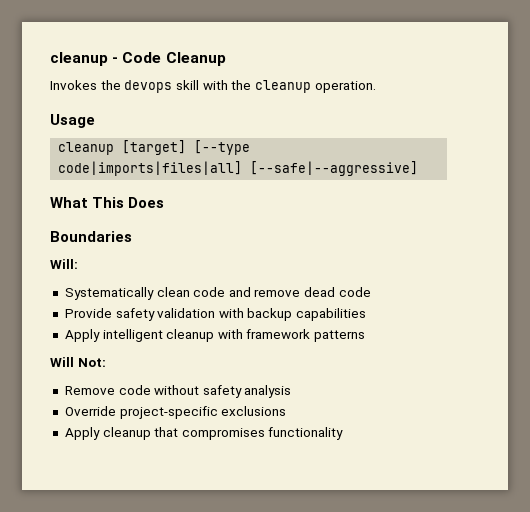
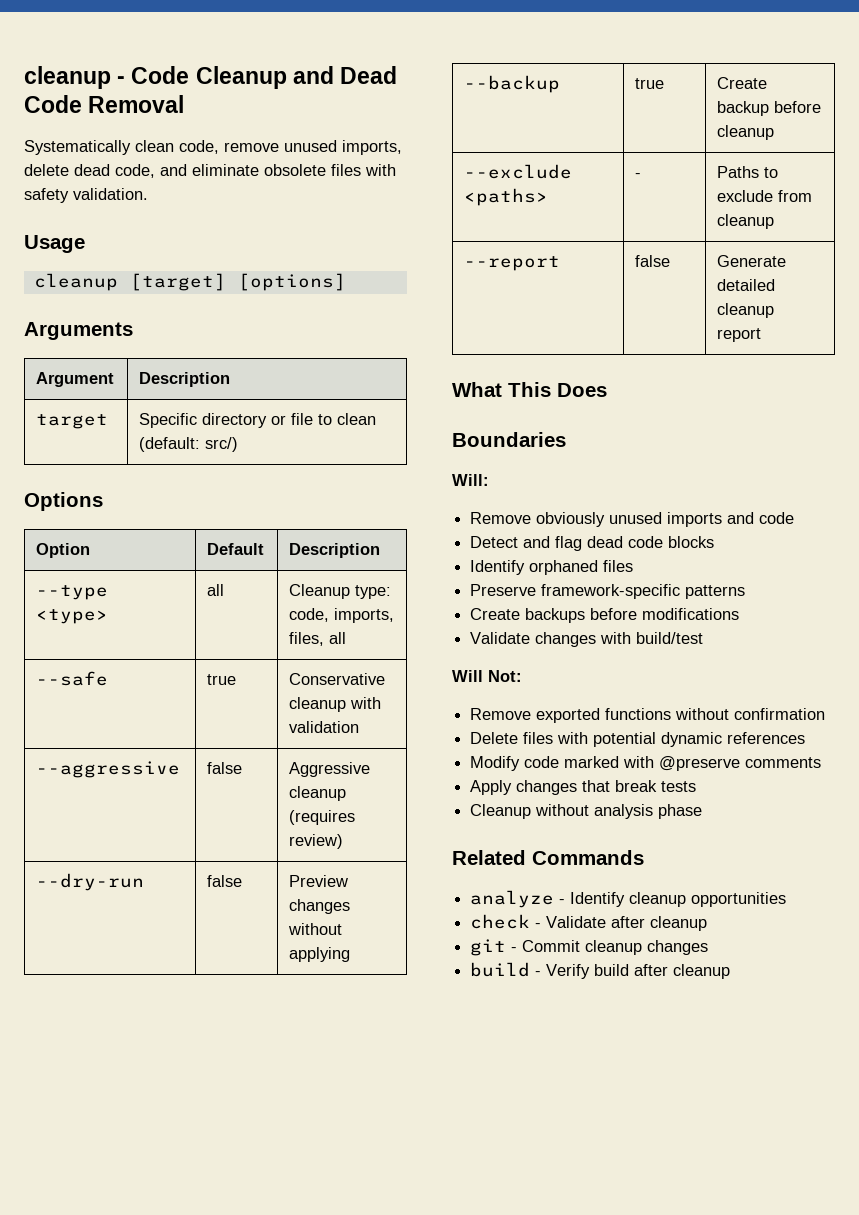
- cleanup - Code Cleanup
- Invokes the devops skill with the cleanup operation.
+ cleanup - Code Cleanup and Dead Code Removal
+ Systematically clean code, remove unused imports, delete dead code, and eliminate obsolete files with safety validation.
  Usage
- cleanup [target] [--type code|imports|files|all] [--safe|--aggressive]
+ cleanup [target] [options]
+ Arguments
+ Argument | Description
+ target | Specific directory or file to clean (default: src/)
+ Options
+ Option | Default | Description
+ --type <type> | all | Cleanup type: code, imports, files, all
+ --safe | true | Conservative cleanup with validation
+ --aggressive | false | Aggressive cleanup (requires review)
+ --dry-run | false | Preview changes without applying
+ --backup | true | Create backup before cleanup
+ --exclude <paths> | - | Paths to exclude from cleanup
+ --report | false | Generate detailed cleanup report
- Systematically clean code and remove dead code
- Provide safety validation with backup capabilities
- Apply intelligent cleanup with framework patterns
+ Remove obviously unused imports and code
+ Detect and flag dead code blocks
+ Identify orphaned files
+ Preserve framework-specific patterns
+ Create backups before modifications
+ Validate changes with build/test
  Will Not:
- Remove code without safety analysis
- Override project-specific exclusions
- Apply cleanup that compromises functionality
+ Remove exported functions without confirmation
+ Delete files with potential dynamic references
+ Modify code marked with @preserve comments
+ Apply changes that break tests
+ Cleanup without analysis phase
+ Related Commands
+ analyze - Identify cleanup opportunities
+ check - Validate after cleanup
+ git - Commit cleanup changes
+ build - Verify build after cleanup

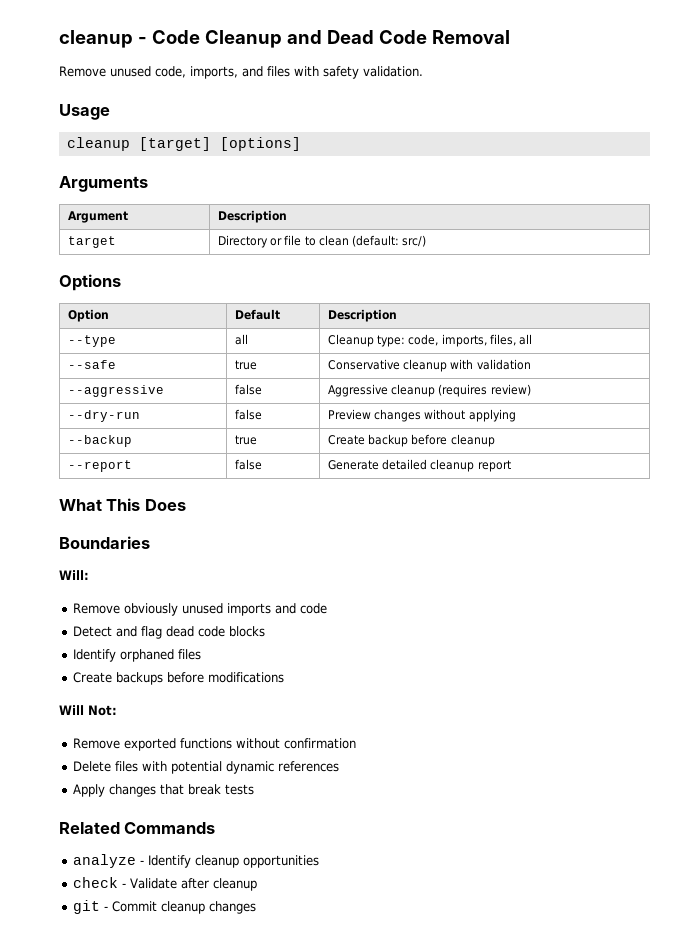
- Systematically clean code, remove unused imports, delete dead code, and eliminate obsolete files with safety validation.
+ Remove unused code, imports, and files with safety validation.
- target | Specific directory or file to clean (default: src/)
+ target | Directory or file to clean (default: src/)
- --type <type> | all | Cleanup type: code, imports, files, all
+ --type | all | Cleanup type: code, imports, files, all
- --exclude <paths> | - | Paths to exclude from cleanup
- Preserve framework-specific patterns
- Validate changes with build/test
- Modify code marked with @preserve comments
- Cleanup without analysis phase
- build - Verify build after cleanup

